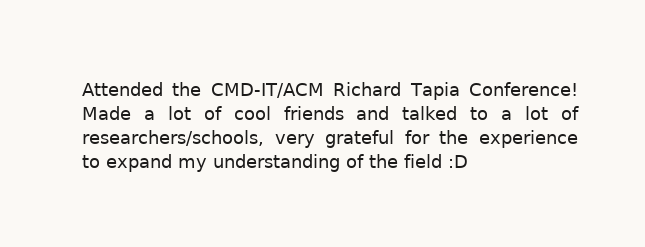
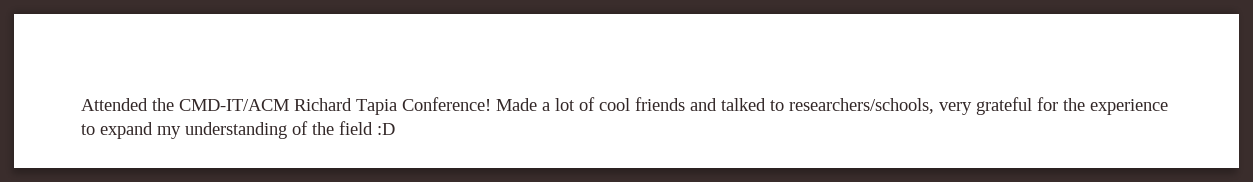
- Made a lot of cool friends and talked to a lot of researchers/schools, very grateful for the experience to expand my understanding of the field :D
+ Made a lot of cool friends and talked to researchers/schools, very grateful for the experience to expand my understanding of the field :D

